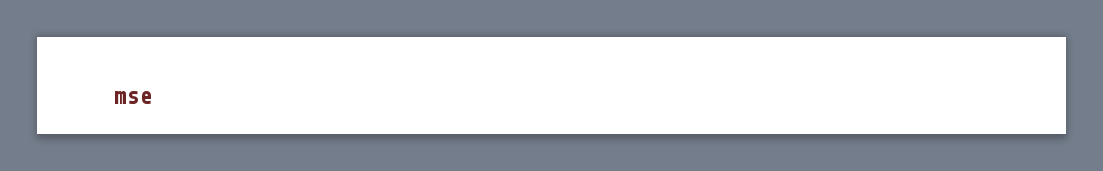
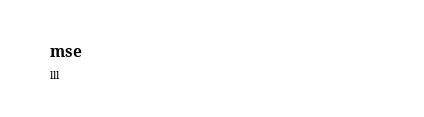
+ lll

